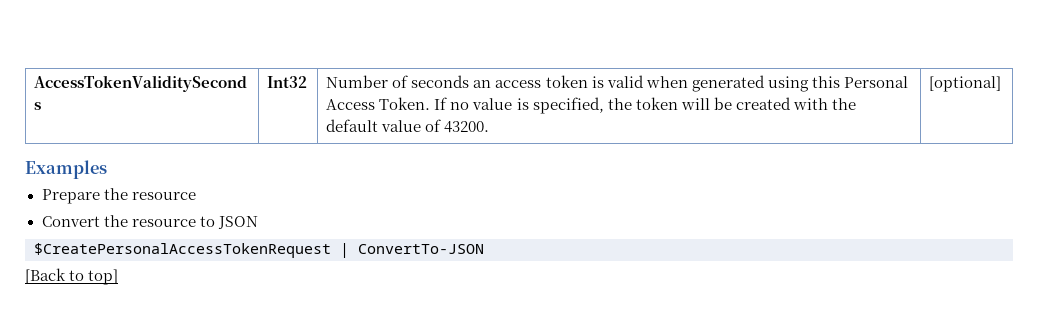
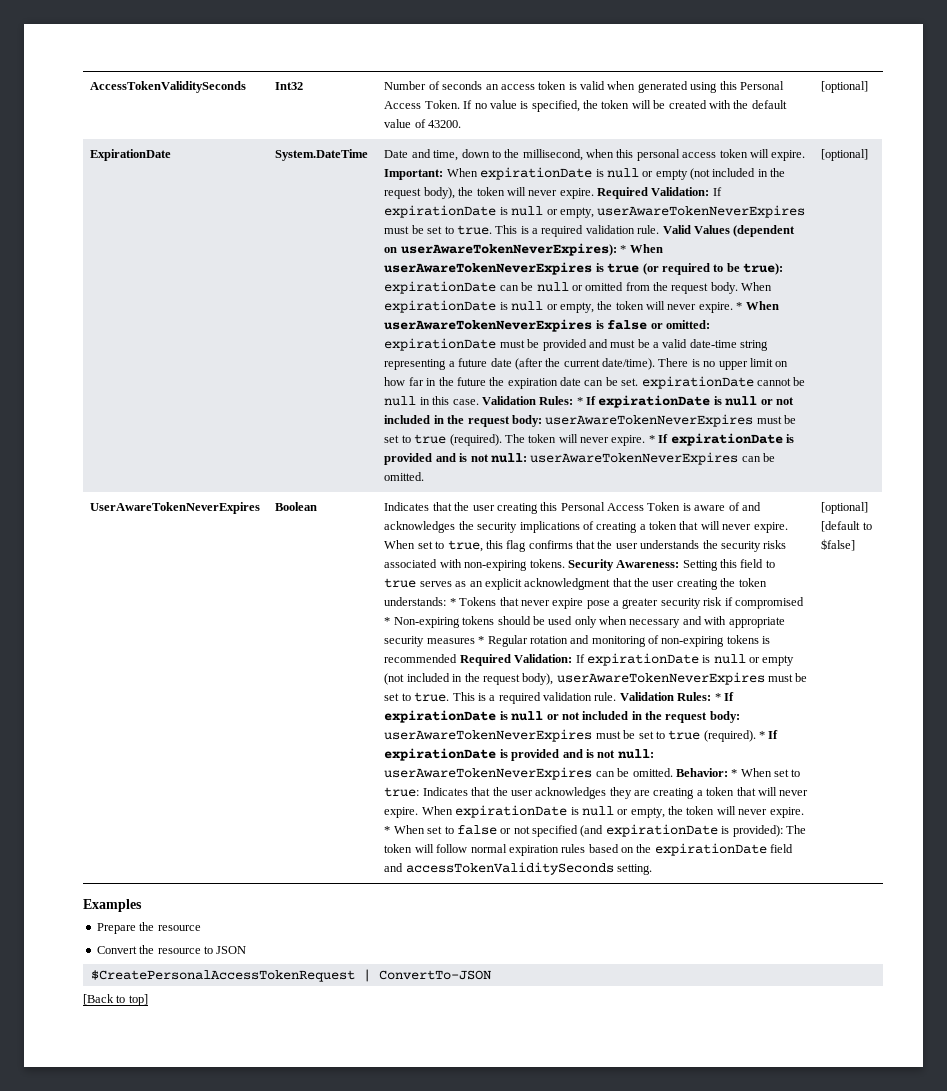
+ ExpirationDate | System.DateTime | Date and time, down to the millisecond, when this personal access token will expire. Important: When expirationDate is null or empty (not included in the request body), the token will never expire. Required Validation: If expirationDate is null or empty, userAwareTokenNeverExpires must be set to true. This is a required validation rule. Valid Values (dependent on userAwareTokenNeverExpires): * When userAwareTokenNeverExpires is true (or required to be true): expirationDate can be null or omitted from the request body. When expirationDate is null or empty, the token will never expire. * When userAwareTokenNeverExpires is false or omitted: expirationDate must be provided and must be a valid date-time string representing a future date (after the current date/time). There is no upper limit on how far in the future the expiration date can be set. expirationDate cannot be null in this case. Validation Rules: * If expirationDate is null or not included in the request body: userAwareTokenNeverExpires must be set to true (required). The token will never expire. * If expirationDate is provided and is not null: userAwareTokenNeverExpires can be omitted. | [optional]
+ UserAwareTokenNeverExpires | Boolean | Indicates that the user creating this Personal Access Token is aware of and acknowledges the security implications of creating a token that will never expire. When set to true, this flag confirms that the user understands the security risks associated with non-expiring tokens. Security Awareness: Setting this field to true serves as an explicit acknowledgment that the user creating the token understands: * Tokens that never expire pose a greater security risk if compromised * Non-expiring tokens should be used only when necessary and with appropriate security measures * Regular rotation and monitoring of non-expiring tokens is recommended Required Validation: If expirationDate is null or empty (not included in the request body), userAwareTokenNeverExpires must be set to true. This is a required validation rule. Validation Rules: * If expirationDate is null or not included in the request body: userAwareTokenNeverExpires must be set to true (required). * If expirationDate is provided and is not null: userAwareTokenNeverExpires can be omitted. Behavior: * When set to true: Indicates that the user acknowledges they are creating a token that will never expire. When expirationDate is null or empty, the token will never expire. * When set to false or not specified (and expirationDate is provided): The token will follow normal expiration rules based on the expirationDate field and accessTokenValiditySeconds setting. | [optional] [default to $false]

